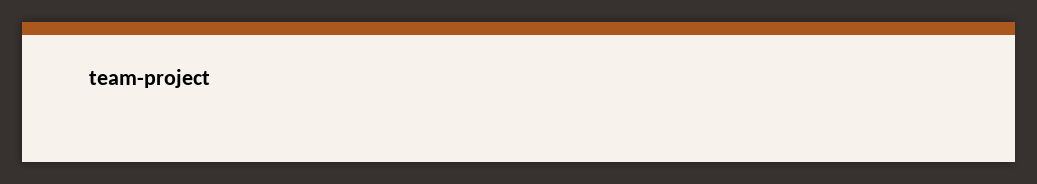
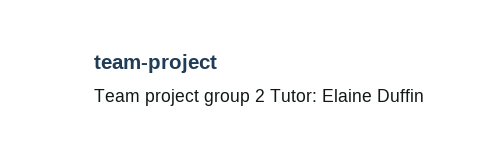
+ Team project group 2 Tutor: Elaine Duffin

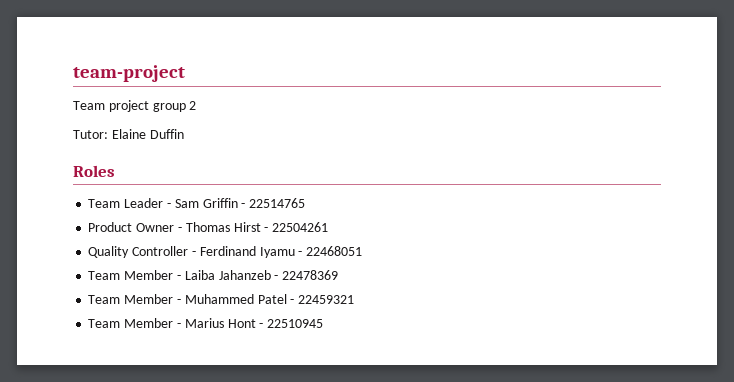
- Team project group 2 Tutor: Elaine Duffin
+ Team project group 2
+ Tutor: Elaine Duffin
+ Roles
+ Team Leader - Sam Griffin - 22514765
+ Product Owner - Thomas Hirst - 22504261
+ Quality Controller - Ferdinand Iyamu - 22468051
+ Team Member - Laiba Jahanzeb - 22478369
+ Team Member - Muhammed Patel - 22459321
+ Team Member - Marius Hont - 22510945

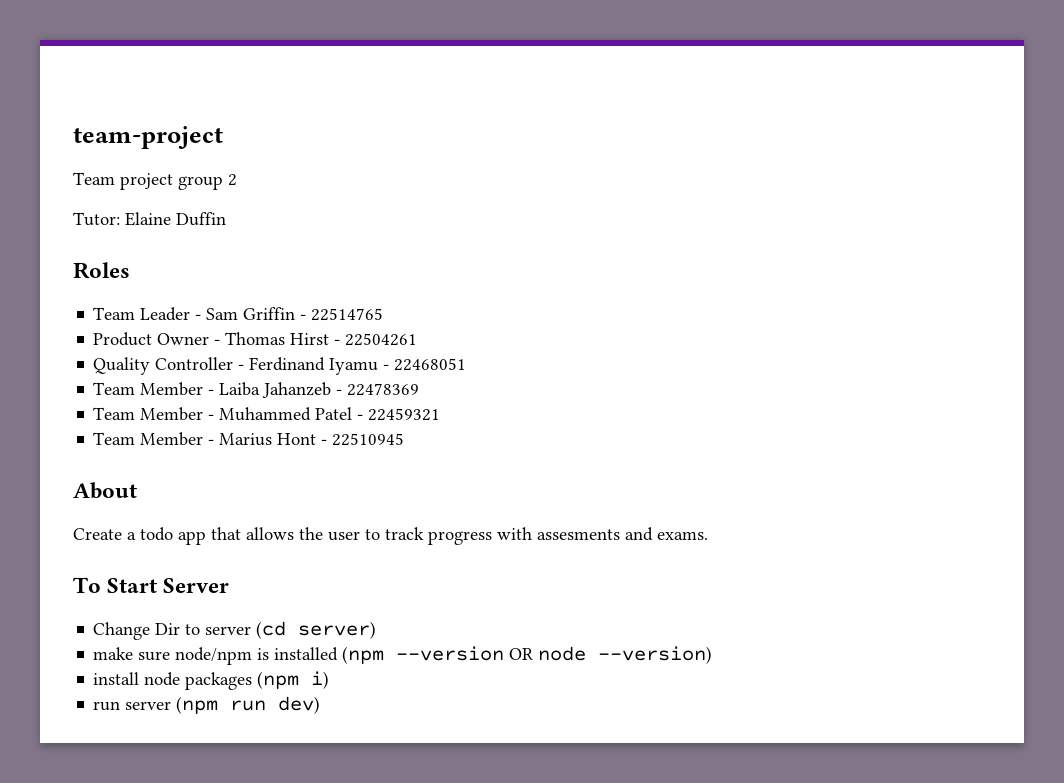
+ About
+ Create a todo app that allows the user to track progress with assesments and exams.
+ To Start Server
+ Change Dir to server (cd server)
+ make sure node/npm is installed (npm --version OR node --version)
+ install node packages (npm i)
+ run server (npm run dev)

